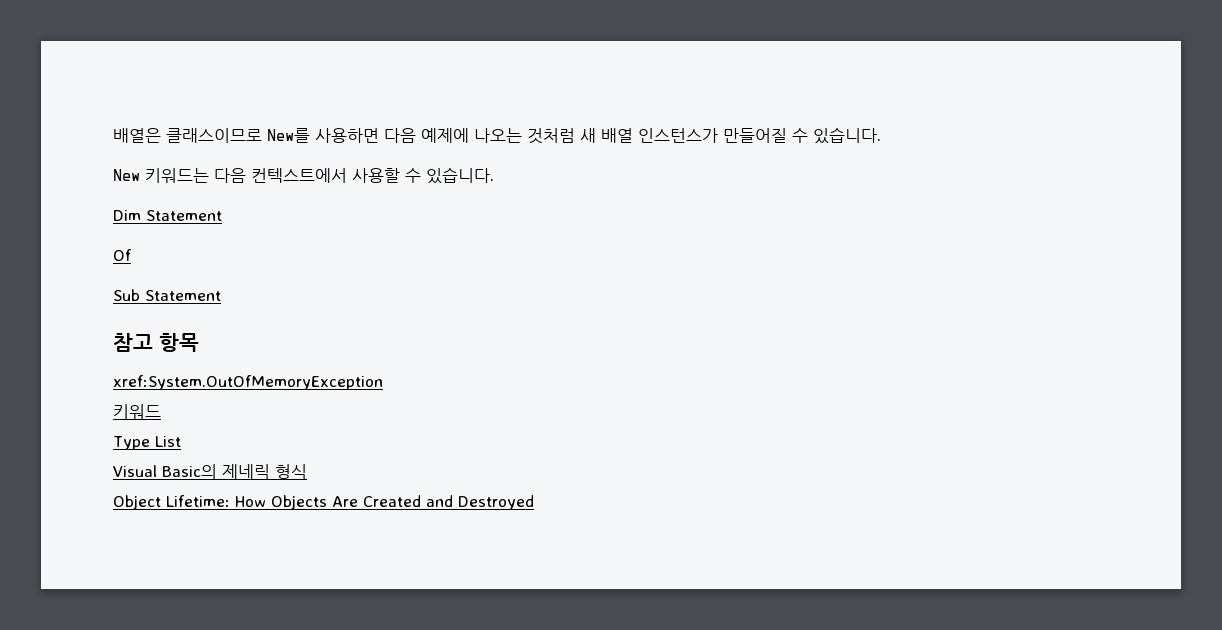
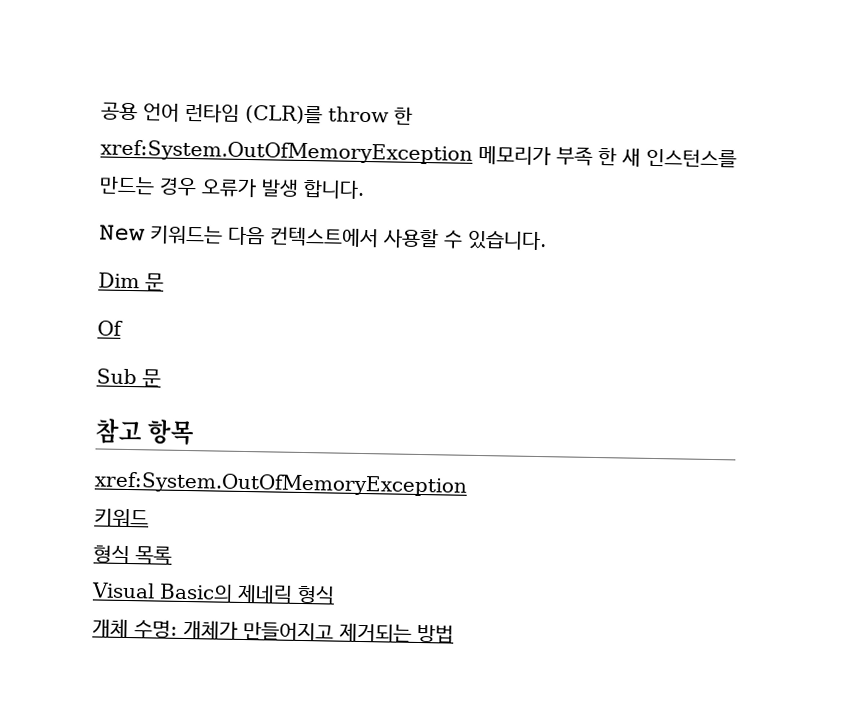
- 배열은 클래스이므로 New를 사용하면 다음 예제에 나오는 것처럼 새 배열 인스턴스가 만들어질 수 있습니다.
+ 공용 언어 런타임 (CLR)를 throw 한 xref:System.OutOfMemoryException 메모리가 부족 한 새 인스턴스를 만드는 경우 오류가 발생 합니다.
- Dim Statement
+ Dim 문
- Sub Statement
+ Sub 문
- Type List
+ 형식 목록
- Object Lifetime: How Objects Are Created and Destroyed
+ 개체 수명: 개체가 만들어지고 제거되는 방법

